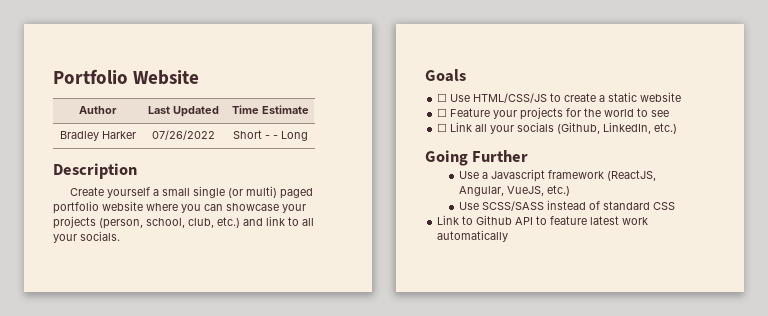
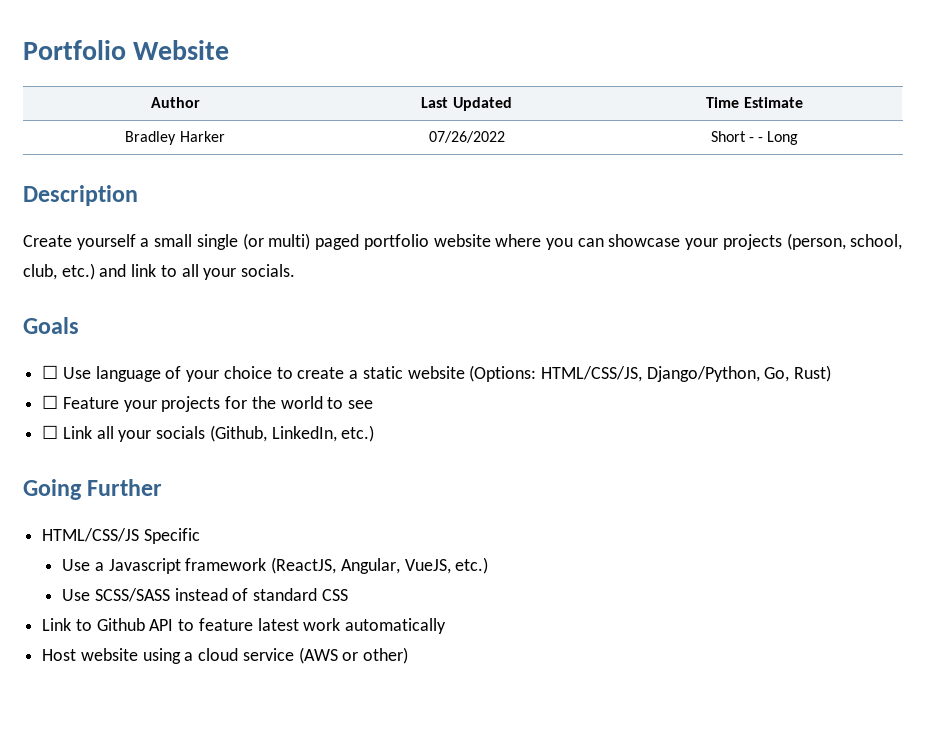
- ☐ Use HTML/CSS/JS to create a static website
+ ☐ Use language of your choice to create a static website (Options: HTML/CSS/JS, Django/Python, Go, Rust)
+ HTML/CSS/JS Specific
+ Host website using a cloud service (AWS or other)

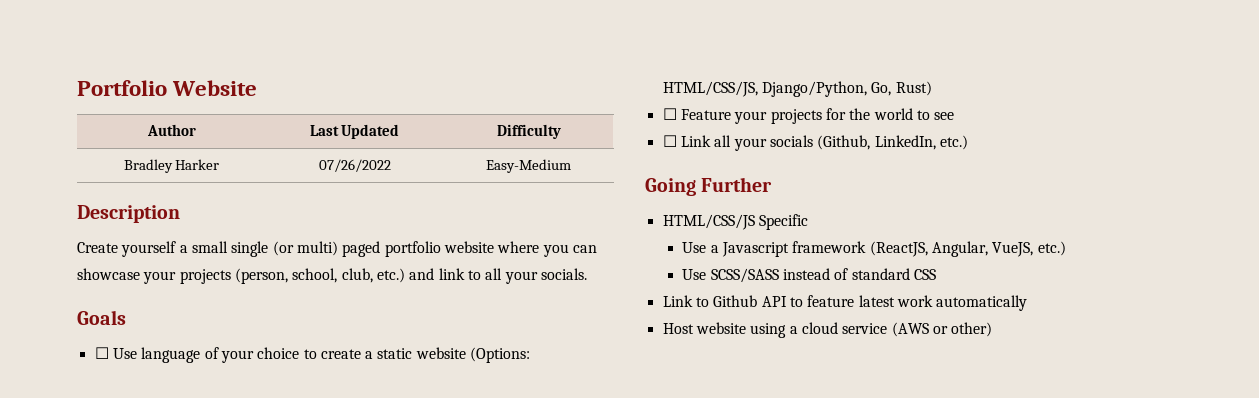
- Author | Last Updated | Time Estimate
+ Author | Last Updated | Difficulty
- Bradley Harker | 07/26/2022 | Short - - Long
+ Bradley Harker | 07/26/2022 | Easy-Medium

